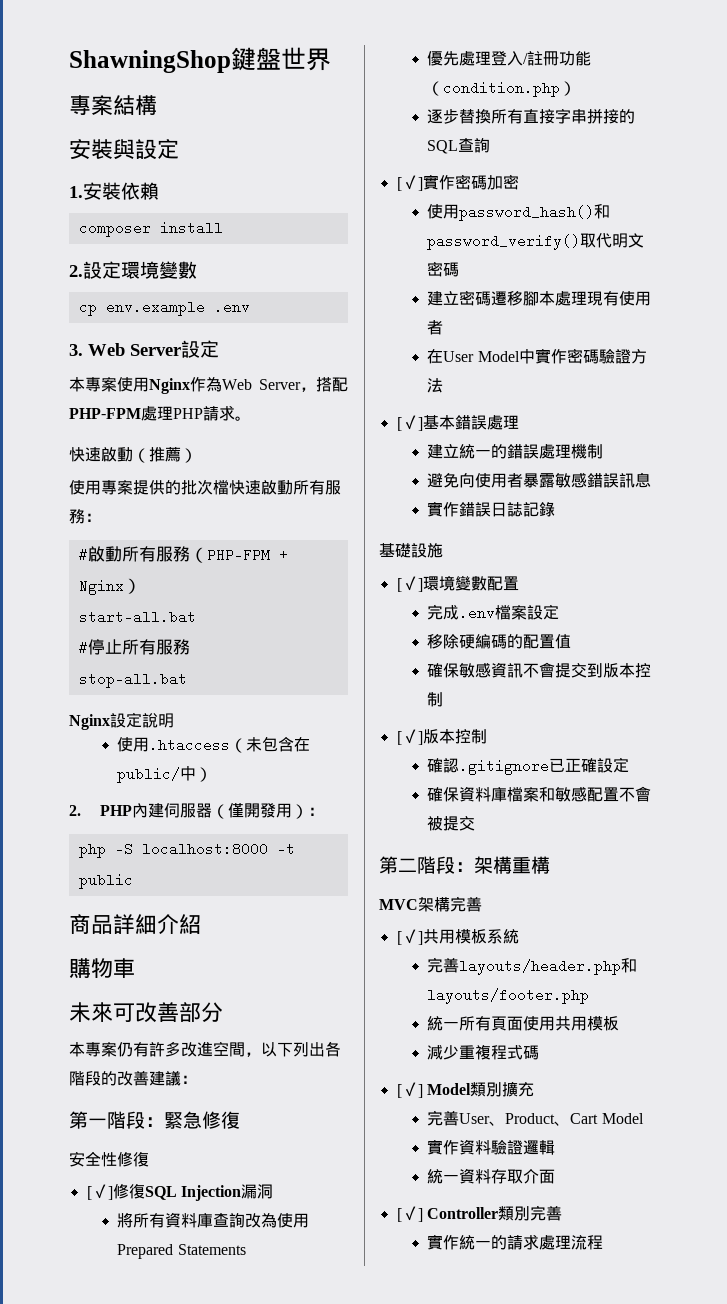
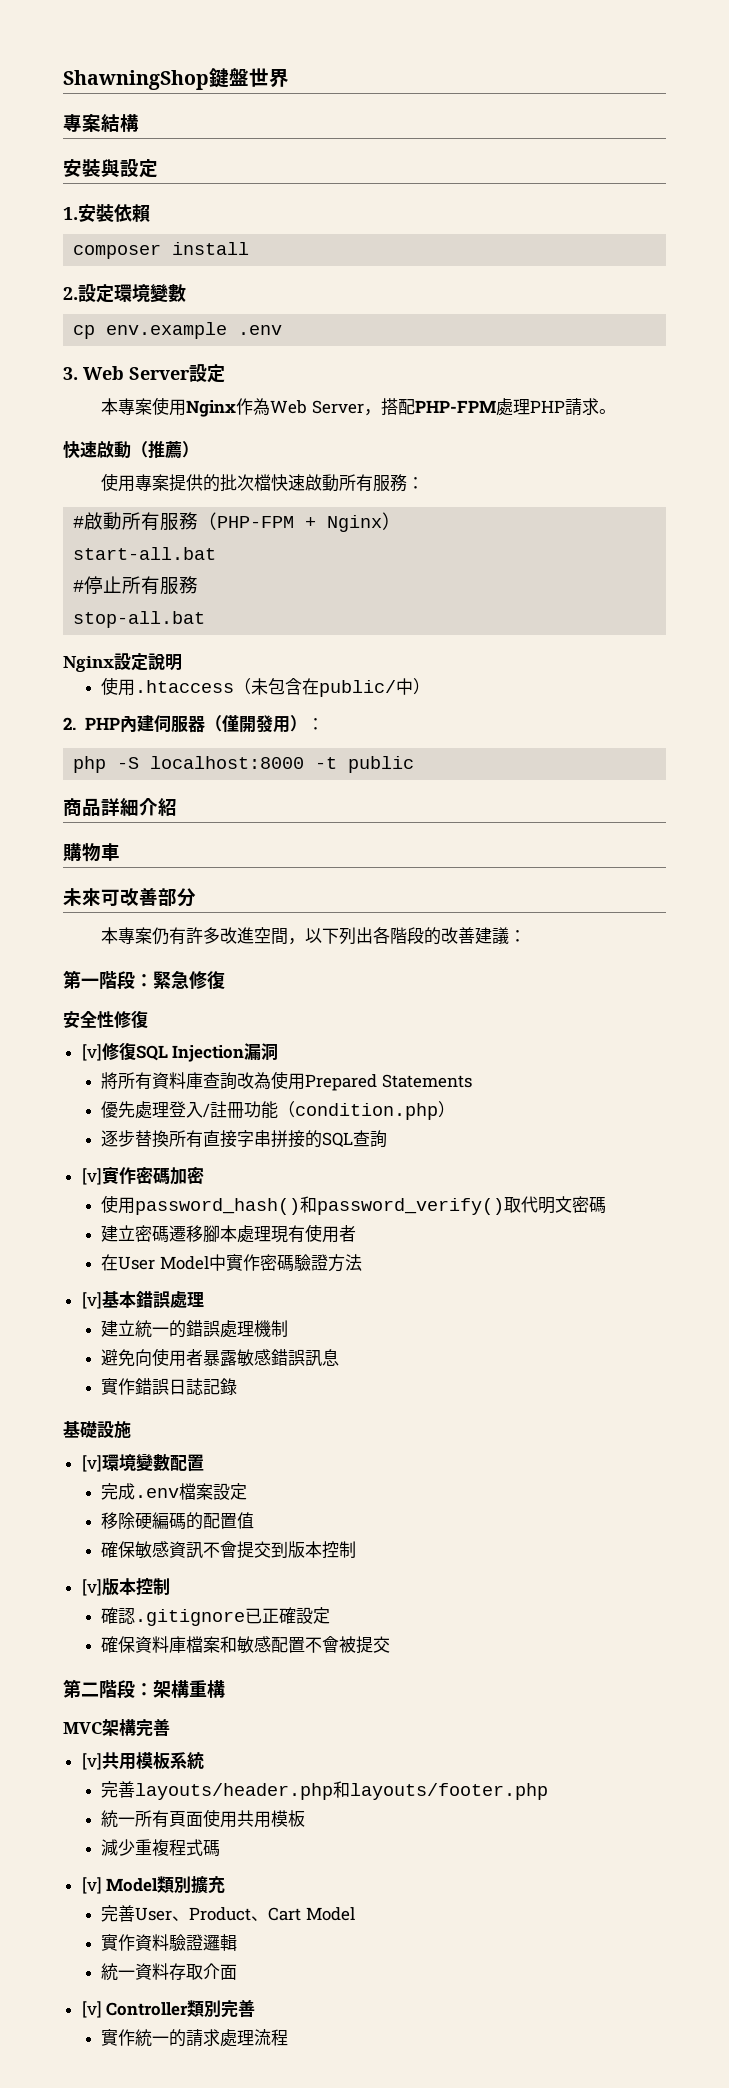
- [✓]修復SQL Injection漏洞
+ [v]修復SQL Injection漏洞
- [✓]實作密碼加密
+ [v]實作密碼加密
- [✓]基本錯誤處理
+ [v]基本錯誤處理
- [✓]環境變數配置
+ [v]環境變數配置
- [✓]版本控制
+ [v]版本控制
- [✓]共用模板系統
+ [v]共用模板系統
- [✓] Model類別擴充
+ [v] Model類別擴充
- [✓] Controller類別完善
+ [v] Controller類別完善

